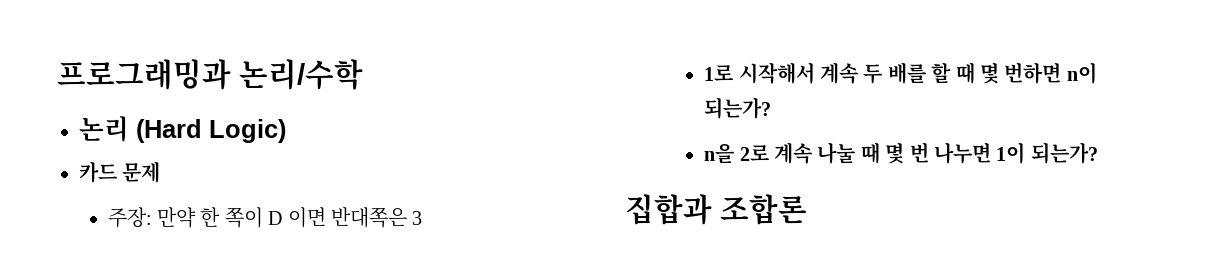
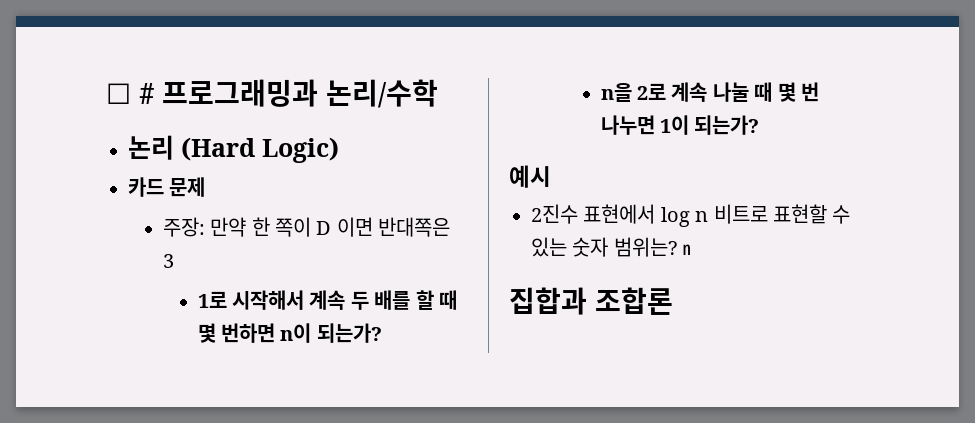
- 프로그래밍과 논리/수학
+ ☐ # 프로그래밍과 논리/수학
+ 예시
+ 2진수 표현에서 log n 비트로 표현할 수 있는 숫자 범위는? n

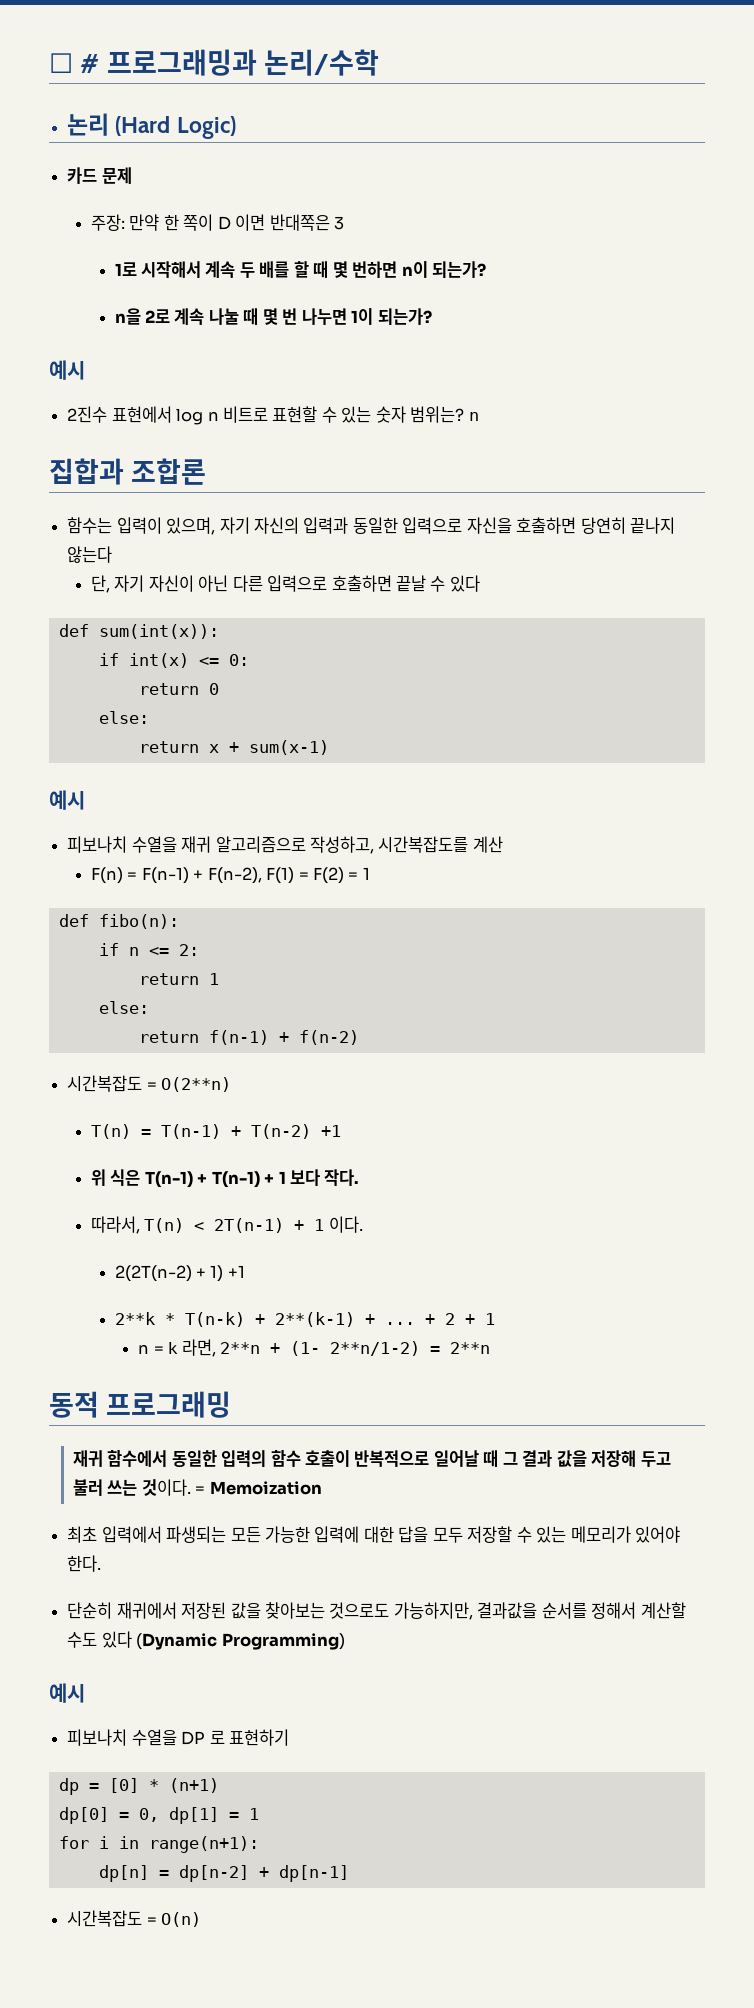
+ 함수는 입력이 있으며, 자기 자신의 입력과 동일한 입력으로 자신을 호출하면 당연히 끝나지 않는다
+ 단, 자기 자신이 아닌 다른 입력으로 호출하면 끝날 수 있다
+ def sum(int(x)):
+ if int(x) <= 0:
+ return 0
+ else:
+ return x + sum(x-1)
+ 예시
+ 피보나치 수열을 재귀 알고리즘으로 작성하고, 시간복잡도를 계산
+ F(n) = F(n-1) + F(n-2), F(1) = F(2) = 1
+ def fibo(n):
+ if n <= 2:
+ return 1
+ else:
+ return f(n-1) + f(n-2)
+ 시간복잡도 = O(2**n)
+ T(n) = T(n-1) + T(n-2) +1
+ 위 식은 T(n-1) + T(n-1) + 1 보다 작다.
+ 따라서, T(n) < 2T(n-1) + 1 이다.
+ 2(2T(n-2) + 1) +1
+ 2**k * T(n-k) + 2**(k-1) + ... + 2 + 1
+ n = k 라면, 2**n + (1- 2**n/1-2) = 2**n
+ 동적 프로그래밍
+ 재귀 함수에서 동일한 입력의 함수 호출이 반복적으로 일어날 때 그 결과 값을 저장해 두고 불러 쓰는 것이다. = Memoization
+ 최초 입력에서 파생되는 모든 가능한 입력에 대한 답을 모두 저장할 수 있는 메모리가 있어야 한다.
+ 단순히 재귀에서 저장된 값을 찾아보는 것으로도 가능하지만, 결과값을 순서를 정해서 계산할 수도 있다 (Dynamic Programming)
+ 예시
+ 피보나치 수열을 DP 로 표현하기
+ dp = [0] * (n+1)
+ dp[0] = 0, dp[1] = 1
+ for i in range(n+1):
+ dp[n] = dp[n-2] + dp[n-1]
+ 시간복잡도 = O(n)

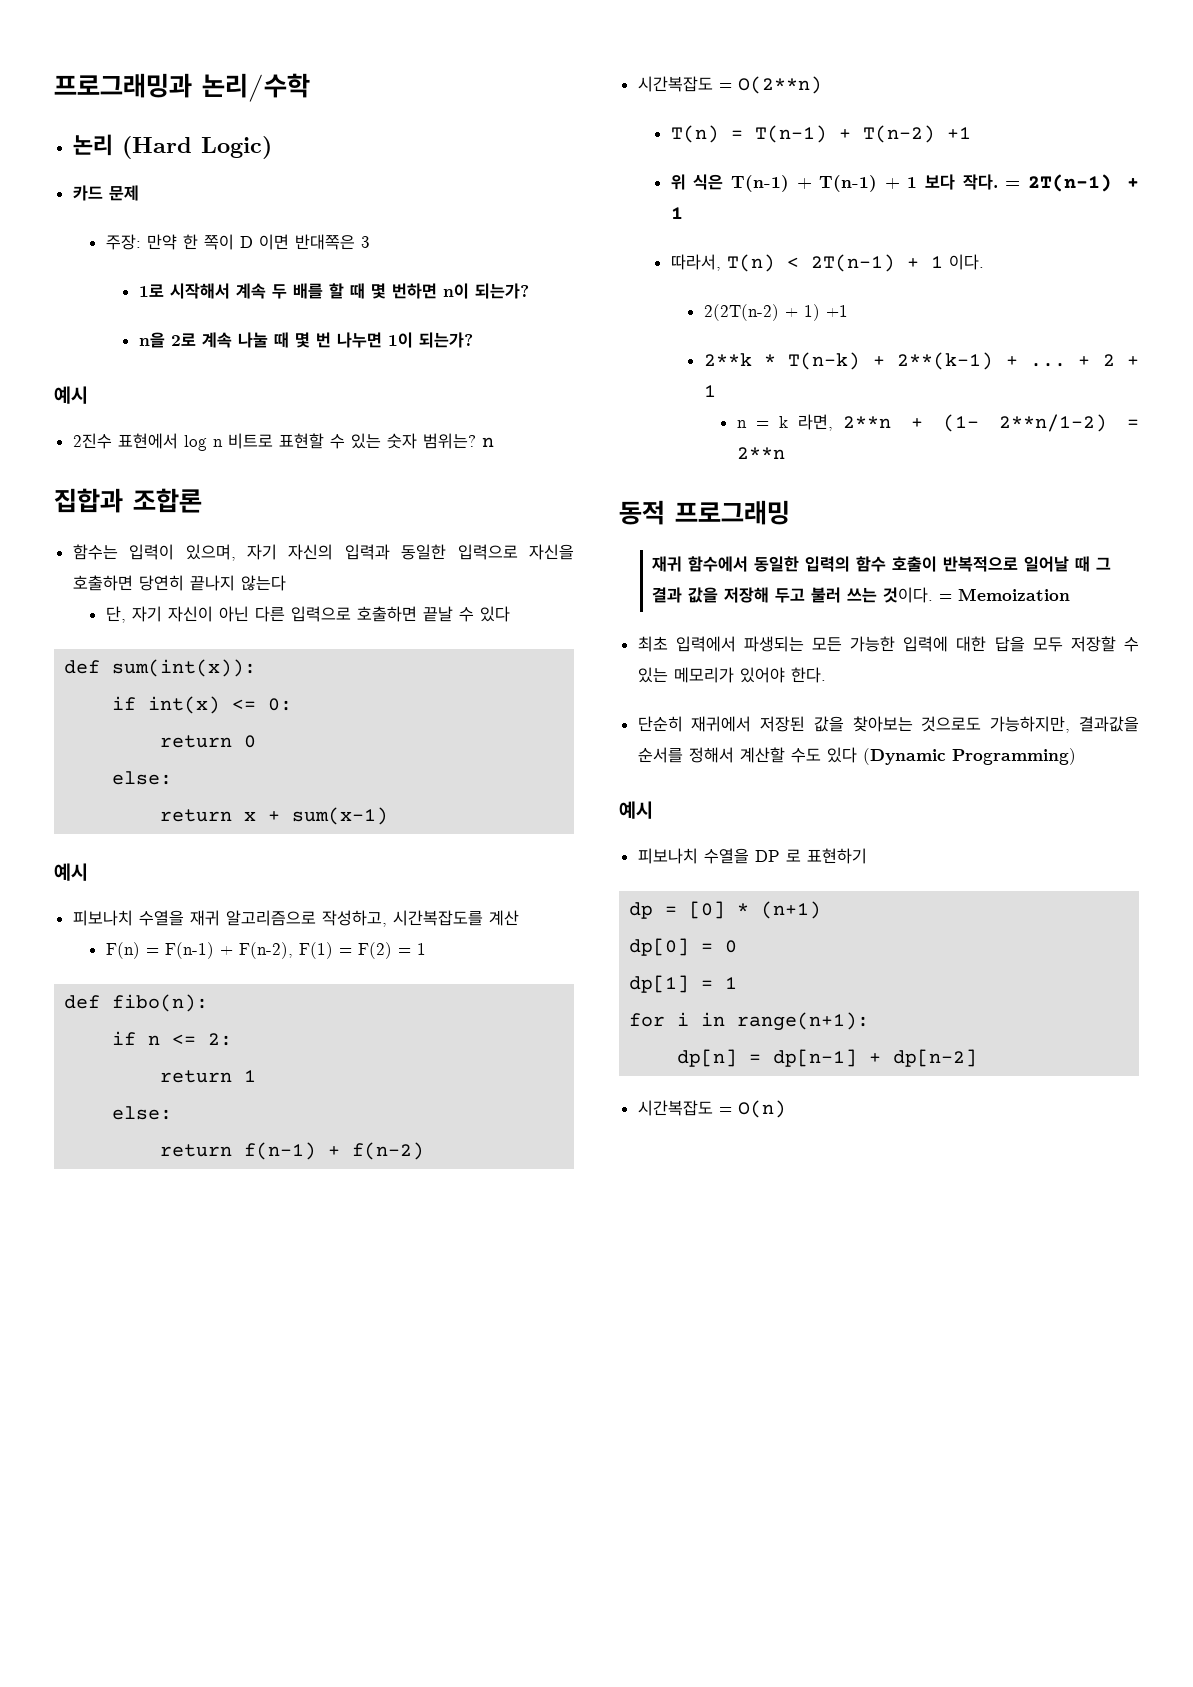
- ☐ # 프로그래밍과 논리/수학
+ 프로그래밍과 논리/수학
+ = 2T(n-1) + 1
- dp[0] = 0, dp[1] = 1
+ dp[0] = 0
+ dp[1] = 1
- dp[n] = dp[n-2] + dp[n-1]
+ dp[n] = dp[n-1] + dp[n-2]

